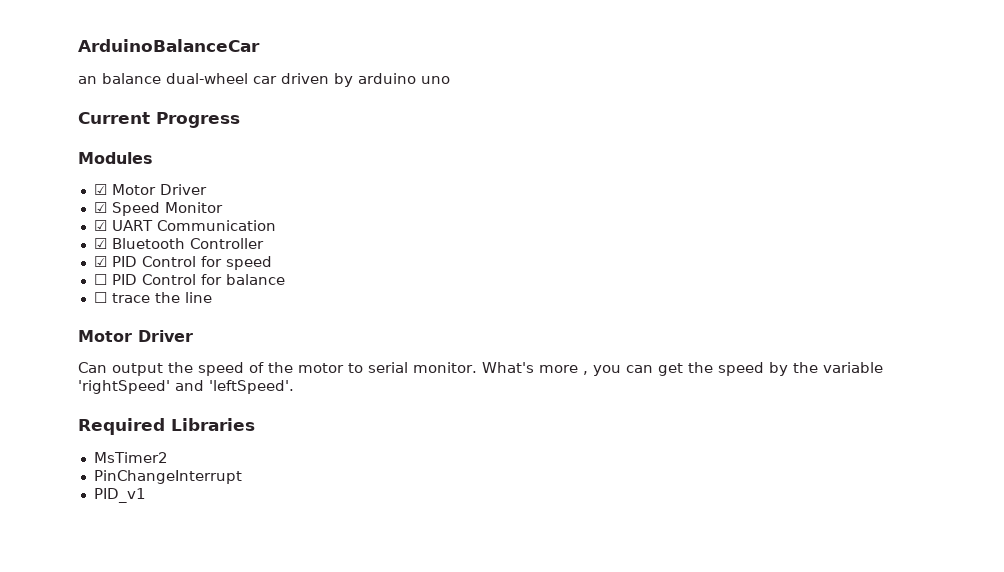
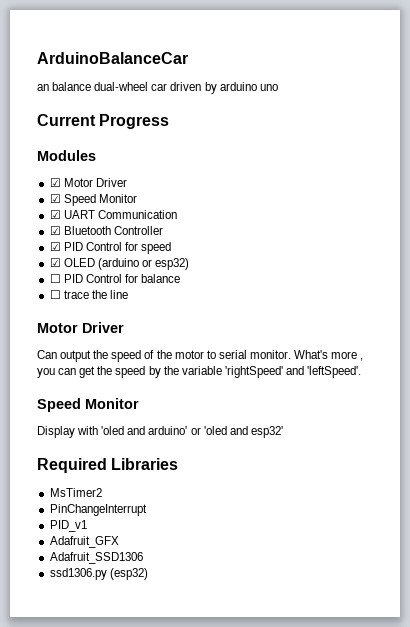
+ ☑ OLED (arduino or esp32)
  What's more , you can get the speed by the variable 'rightSpeed' and 'leftSpeed'.
+ Speed Monitor
+ Display with 'oled and arduino' or 'oled and esp32'
+ Adafruit_GFX
+ Adafruit_SSD1306
+ ssd1306.py (esp32)

